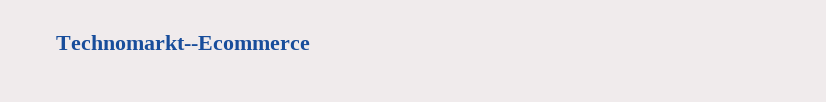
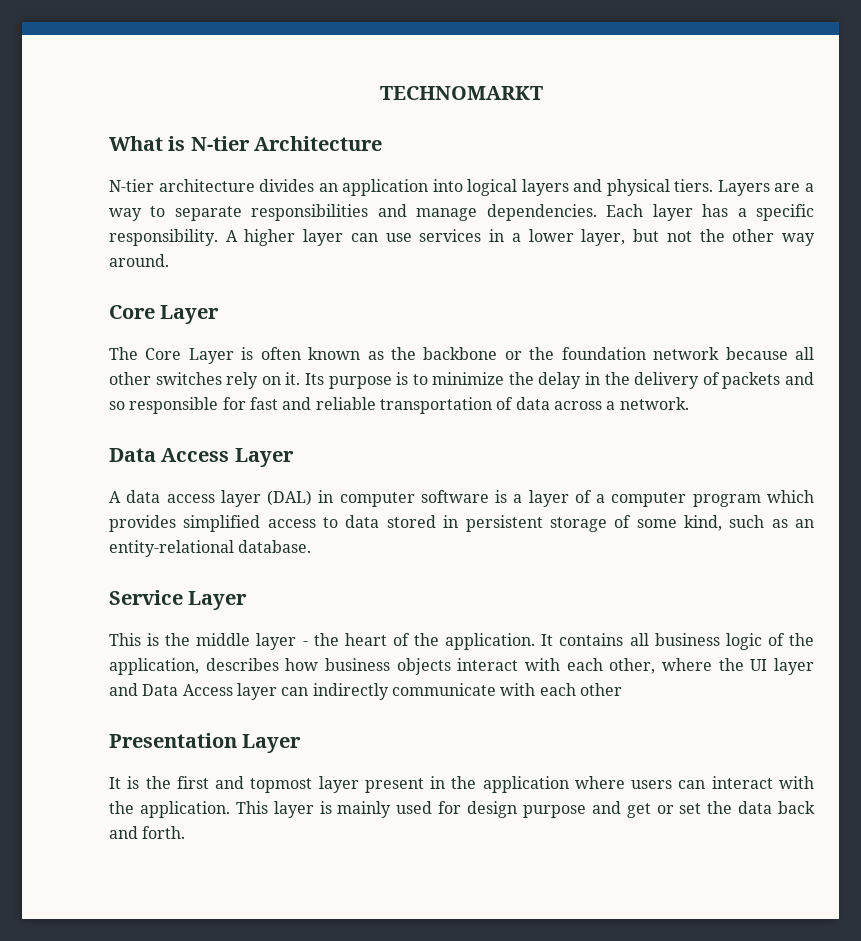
- Technomarkt--Ecommerce
+ TECHNOMARKT
+ What is N-tier Architecture
+ N-tier architecture divides an application into logical layers and physical tiers. Layers are a way to separate responsibilities and manage dependencies. Each layer has a specific responsibility. A higher layer can use services in a lower layer, but not the other way around.
+ Core Layer
+ The Core Layer is often known as the backbone or the foundation network because all other switches rely on it. Its purpose is to minimize the delay in the delivery of packets and so responsible for fast and reliable transportation of data across a network.
+ Data Access Layer
+ A data access layer (DAL) in computer software is a layer of a computer program which provides simplified access to data stored in persistent storage of some kind, such as an entity-relational database.
+ Service Layer
+ This is the middle layer - the heart of the application. It contains all business logic of the application, describes how business objects interact with each other, where the UI layer and Data Access layer can indirectly communicate with each other
+ Presentation Layer
+ It is the first and topmost layer present in the application where users can interact with the application. This layer is mainly used for design purpose and get or set the data back and forth.

